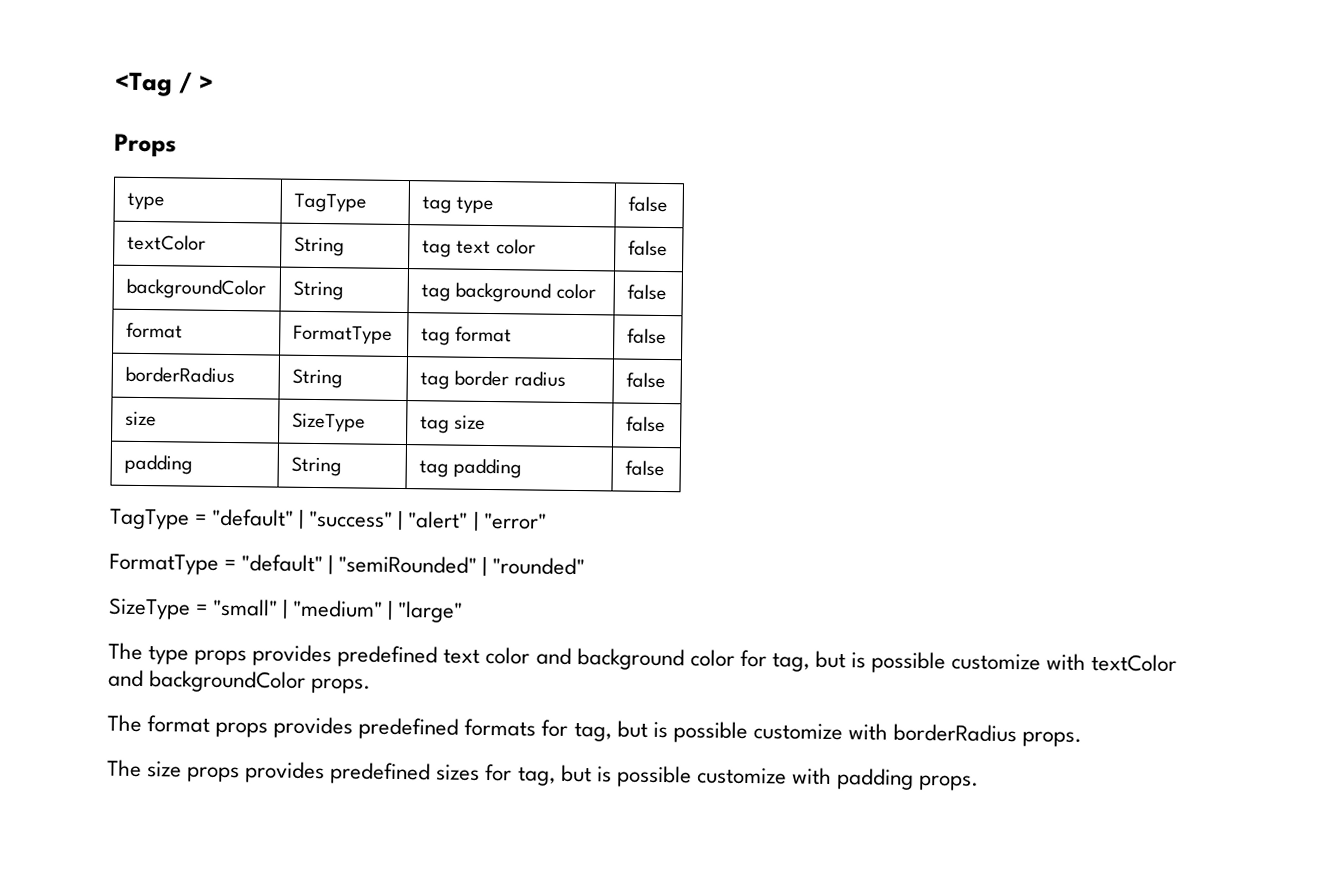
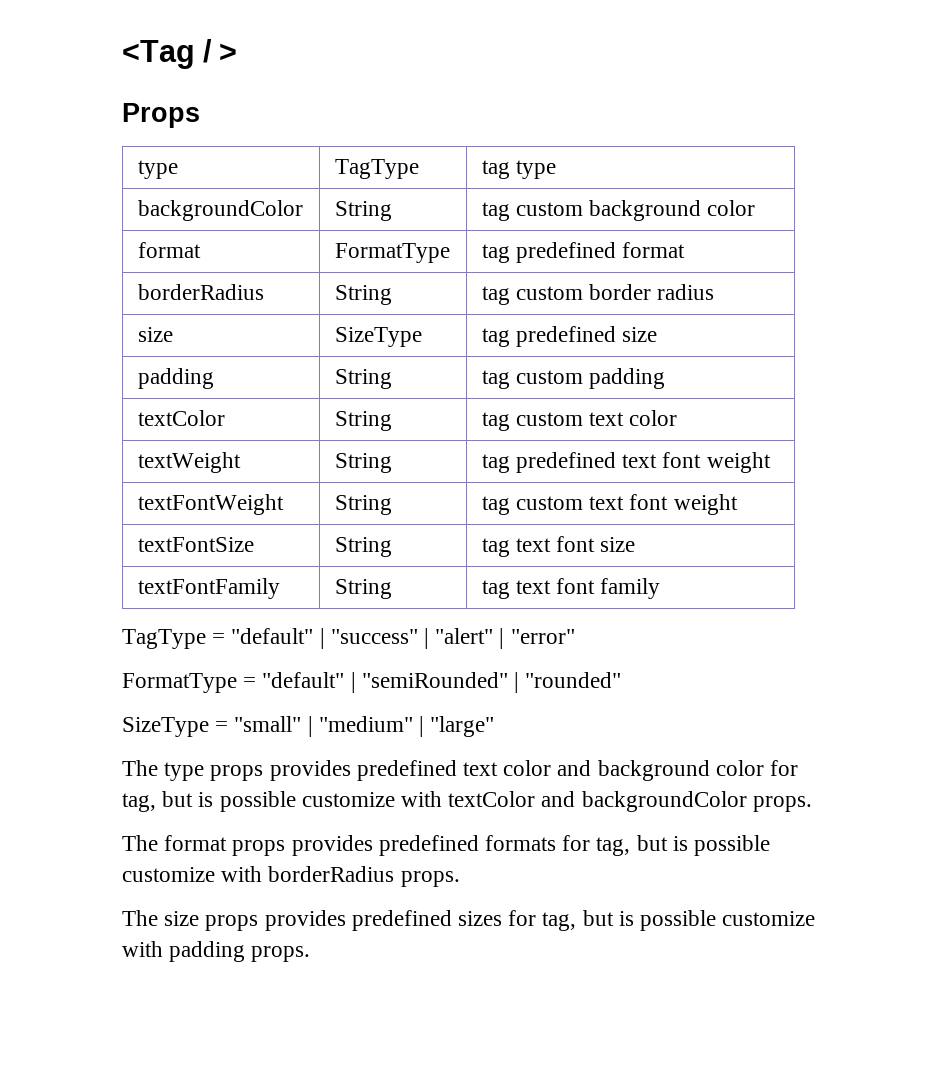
- type | TagType | tag type | false
+ type | TagType | tag type
+ backgroundColor | String | tag custom background color
+ format | FormatType | tag predefined format
+ borderRadius | String | tag custom border radius
+ size | SizeType | tag predefined size
+ padding | String | tag custom padding
- textColor | String | tag text color | false
- backgroundColor | String | tag background color | false
- format | FormatType | tag format | false
- borderRadius | String | tag border radius | false
- size | SizeType | tag size | false
- padding | String | tag padding | false
+ textColor | String | tag custom text color
+ textWeight | String | tag predefined text font weight
+ textFontWeight | String | tag custom text font weight
+ textFontSize | String | tag text font size
+ textFontFamily | String | tag text font family

